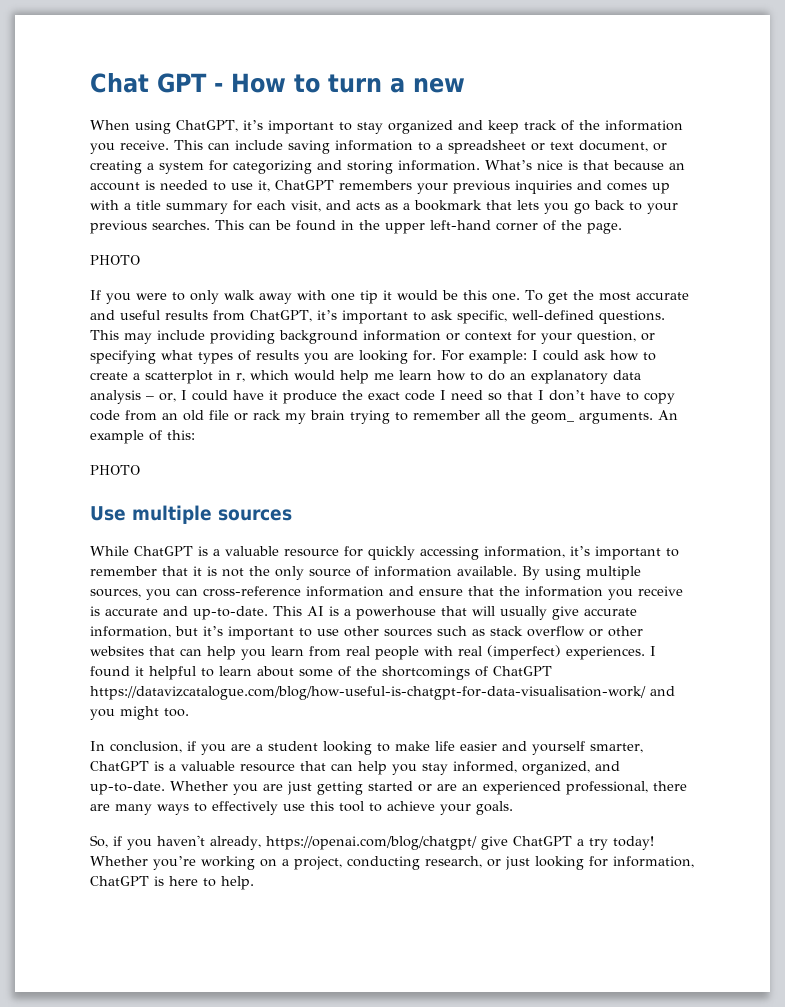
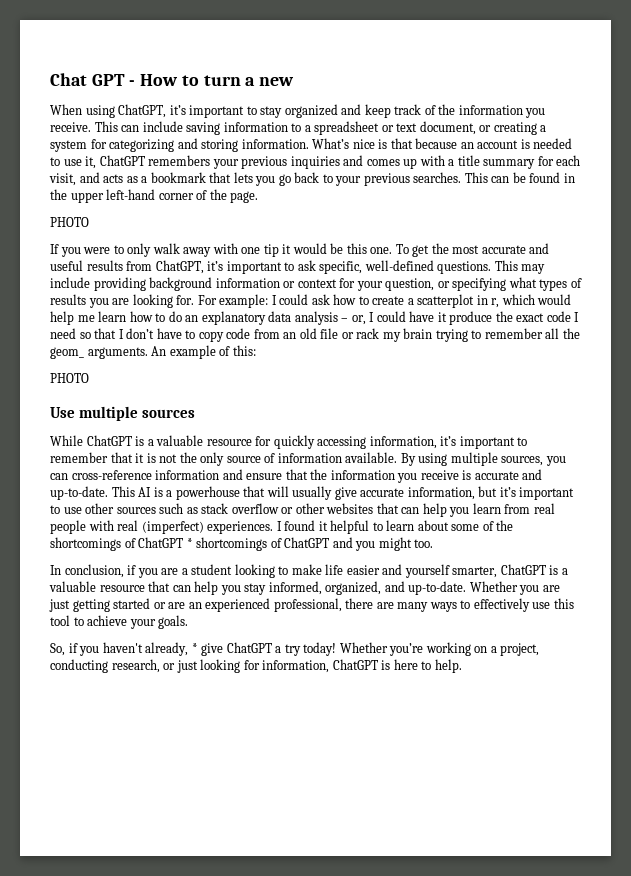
- I found it helpful to learn about some of the shortcomings of ChatGPT https://datavizcatalogue.com/blog/how-useful-is-chatgpt-for-data-visualisation-work/ and you might too.
+ I found it helpful to learn about some of the shortcomings of ChatGPT * shortcomings of ChatGPT and you might too.
- So, if you haven't already, https://openai.com/blog/chatgpt/ give ChatGPT a try today!
+ So, if you haven't already, * give ChatGPT a try today!

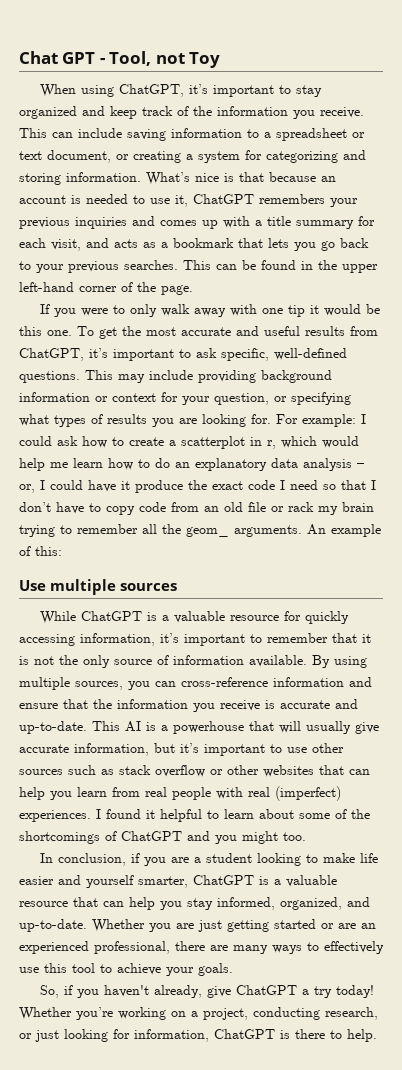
- Chat GPT - How to turn a new
+ Chat GPT - Tool, not Toy
  This can be found in the upper left-hand corner of the page.
- PHOTO
  An example of this:
- PHOTO
- I found it helpful to learn about some of the shortcomings of ChatGPT * shortcomings of ChatGPT and you might too.
+ I found it helpful to learn about some of the shortcomings of ChatGPT and you might too.
- So, if you haven't already, * give ChatGPT a try today!
+ So, if you haven't already, give ChatGPT a try today!
- Whether you’re working on a project, conducting research, or just looking for information, ChatGPT is here to help.
+ Whether you’re working on a project, conducting research, or just looking for information, ChatGPT is there to help.

